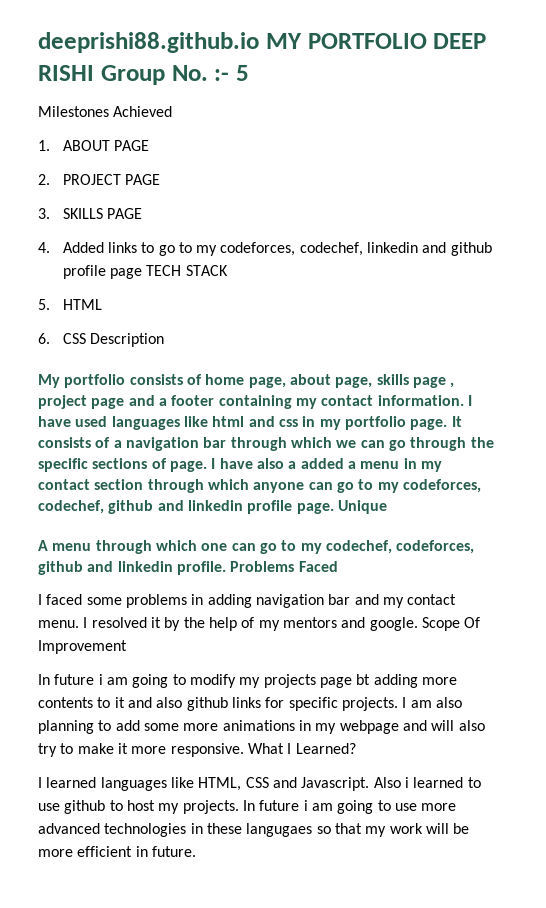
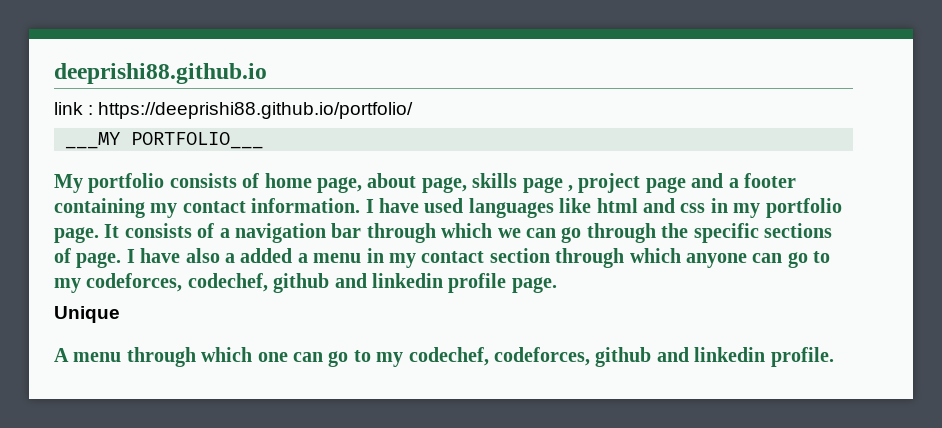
- deeprishi88.github.io MY PORTFOLIO DEEP RISHI Group No. :- 5
- Milestones Achieved
- 1. ABOUT PAGE
- 2. PROJECT PAGE
- 3. SKILLS PAGE
- 4. Added links to go to my codeforces, codechef, linkedin and github profile page TECH STACK
- 5. HTML
- 6. CSS Description
+ deeprishi88.github.io
+ link : https://deeprishi88.github.io/portfolio/
+ ___MY PORTFOLIO___
- I have also a added a menu in my contact section through which anyone can go to my codeforces, codechef, github and linkedin profile page. Unique
+ I have also a added a menu in my contact section through which anyone can go to my codeforces, codechef, github and linkedin profile page.
+ Unique
- Problems Faced
- I faced some problems in adding navigation bar and my contact menu. I resolved it by the help of my mentors and google. Scope Of Improvement
- In future i am going to modify my projects page bt adding more contents to it and also github links for specific projects. I am also planning to add some more animations in my webpage and will also try to make it more responsive. What I Learned?
- I learned languages like HTML, CSS and Javascript. Also i learned to use github to host my projects. In future i am going to use more advanced technologies in these langugaes so that my work will be more efficient in future.

